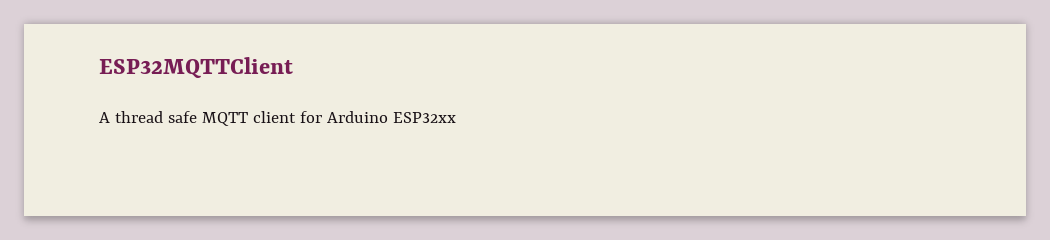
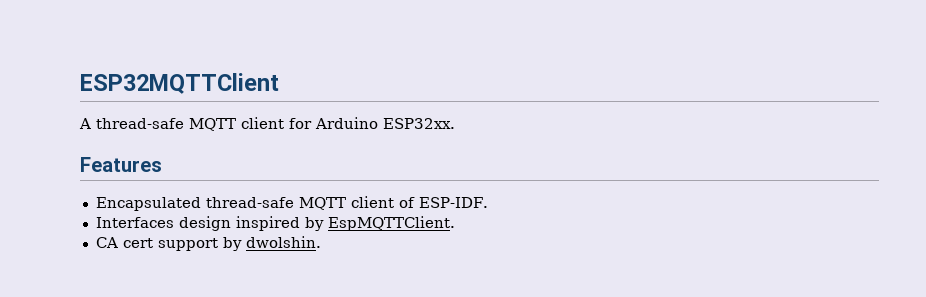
- A thread safe MQTT client for Arduino ESP32xx
+ A thread-safe MQTT client for Arduino ESP32xx.
+ Features
+ Encapsulated thread-safe MQTT client of ESP-IDF.
+ Interfaces design inspired by EspMQTTClient.
+ CA cert support by dwolshin.

